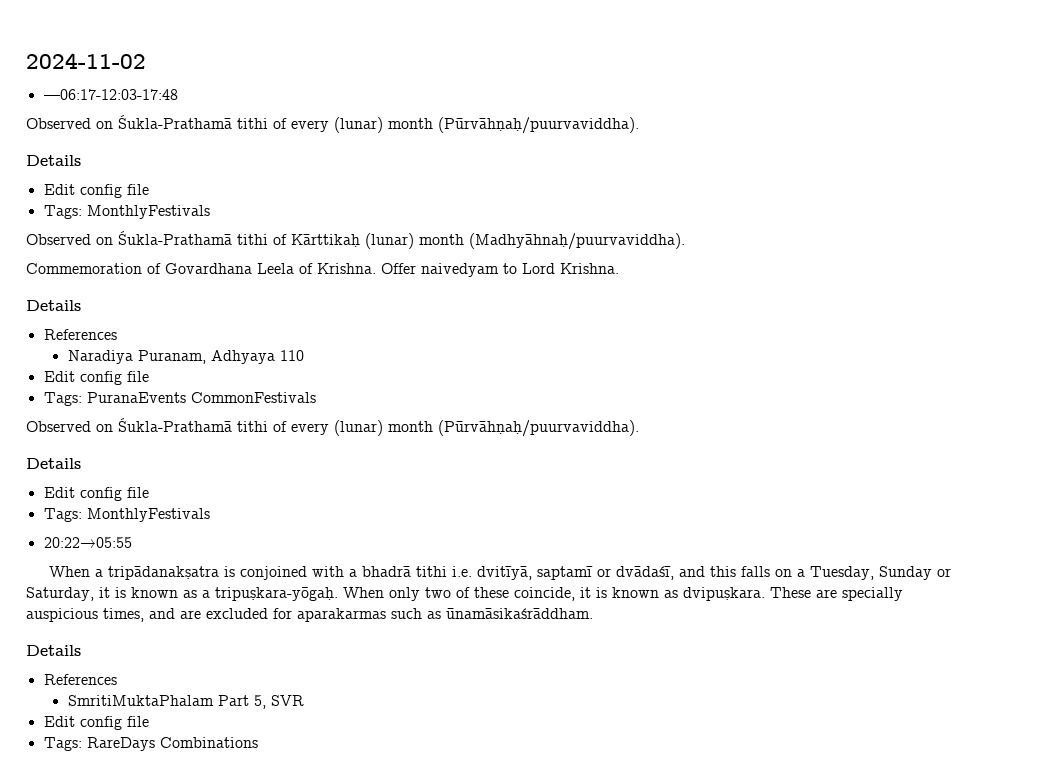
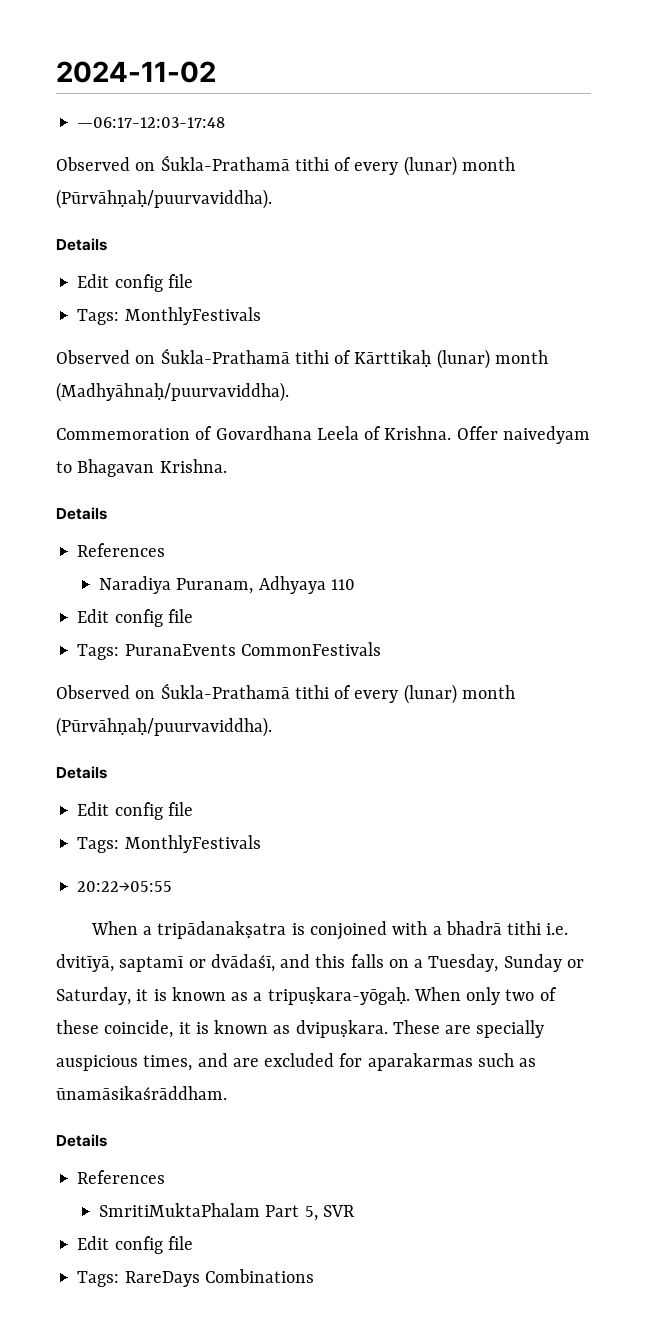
- Offer naivedyam to Lord Krishna.
+ Offer naivedyam to Bhagavan Krishna.

